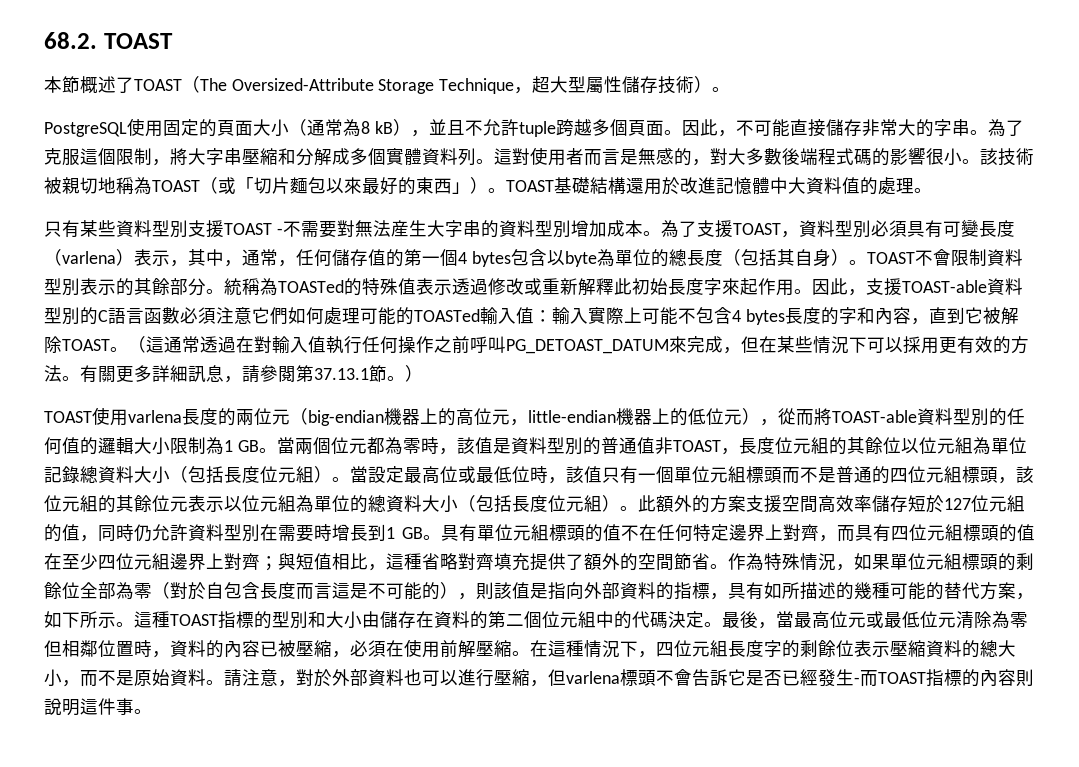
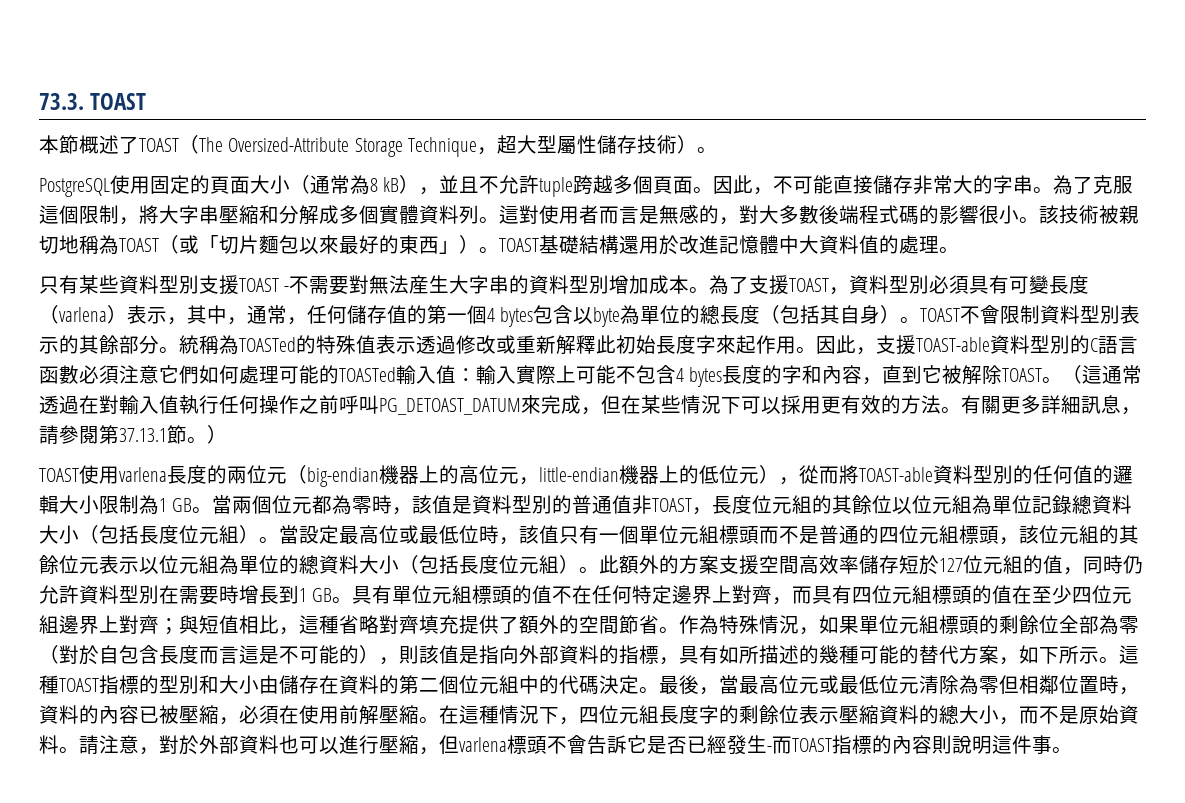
- 68.2. TOAST
+ 73.3. TOAST

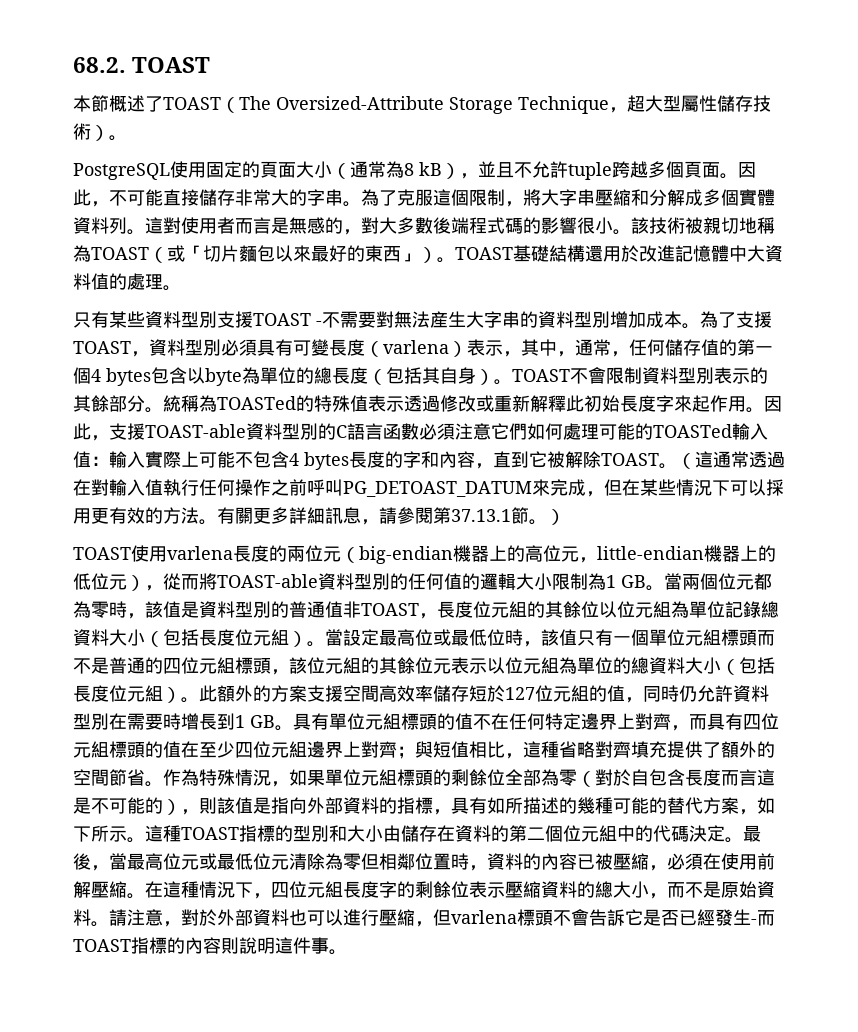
- 73.3. TOAST
+ 68.2. TOAST

